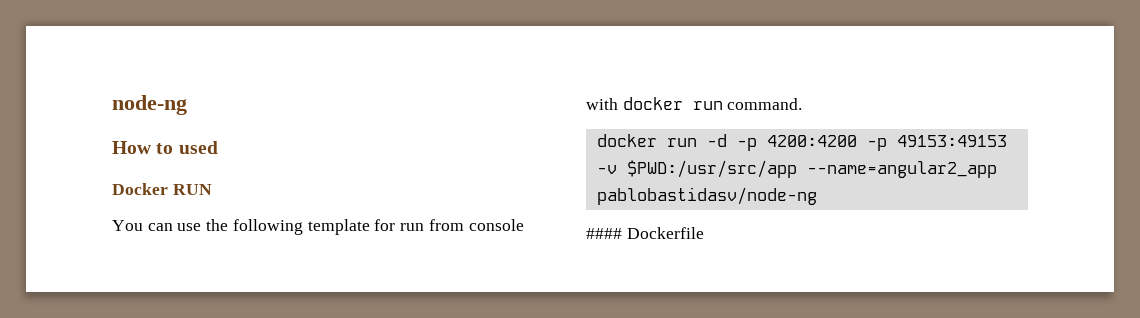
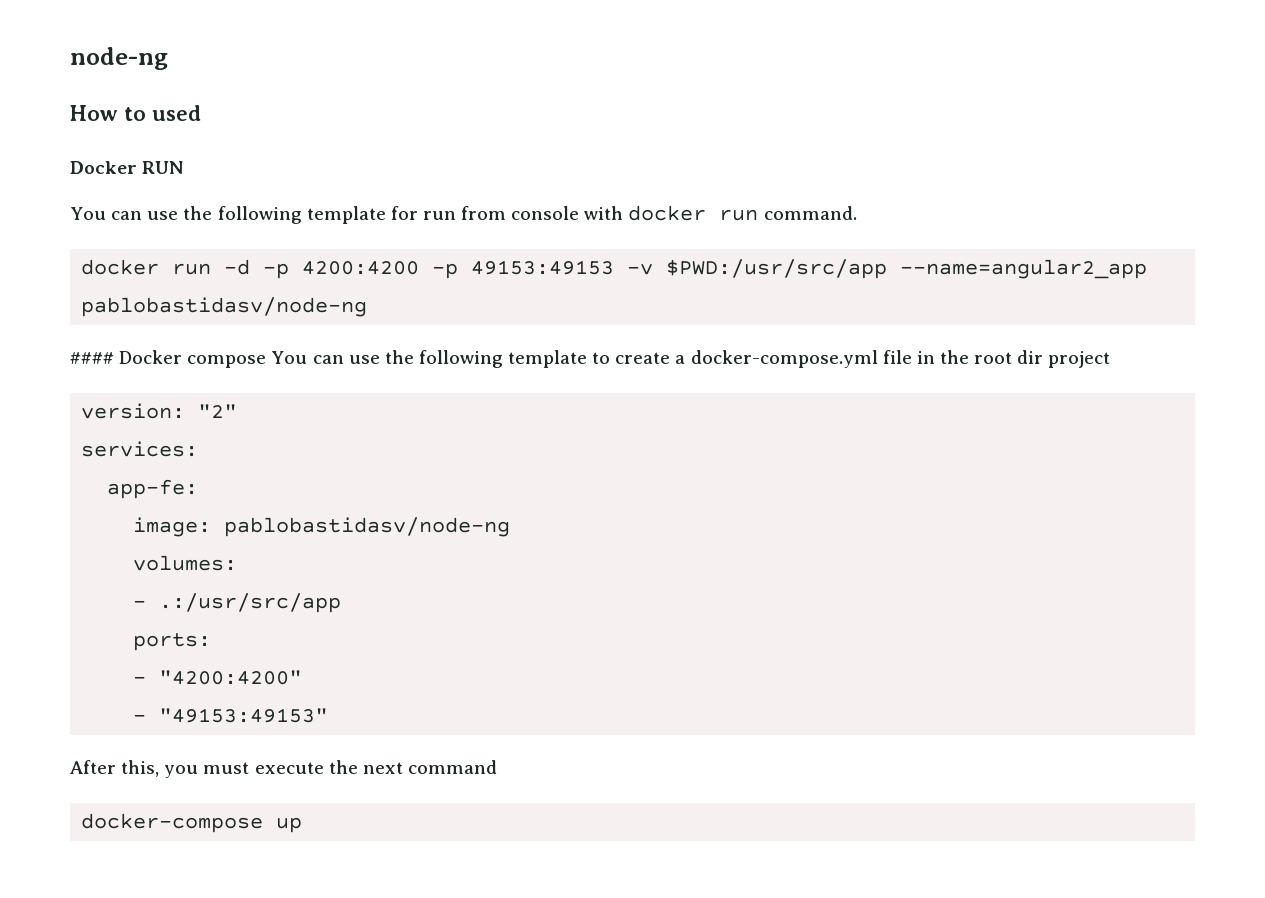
- #### Dockerfile
+ #### Docker compose You can use the following template to create a docker-compose.yml file in the root dir project
+ version: "2"
+ services:
+ app-fe:
+ image: pablobastidasv/node-ng
+ volumes:
+ - .:/usr/src/app
+ ports:
+ - "4200:4200"
+ - "49153:49153"
+ After this, you must execute the next command
+ docker-compose up

